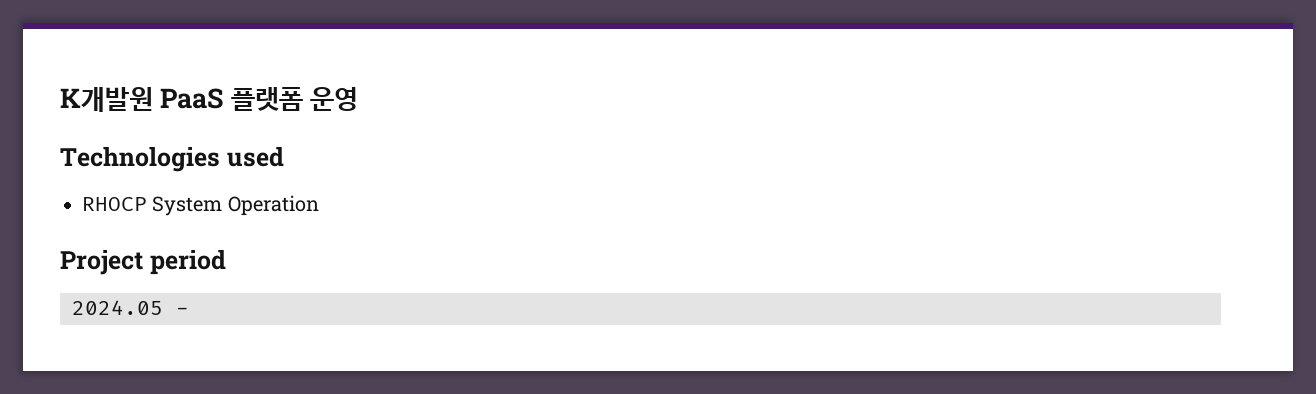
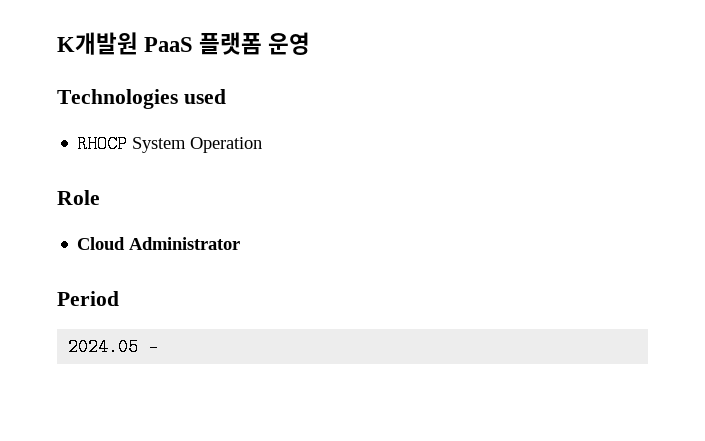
- Project period
+ Role
+ Cloud Administrator
+ Period

